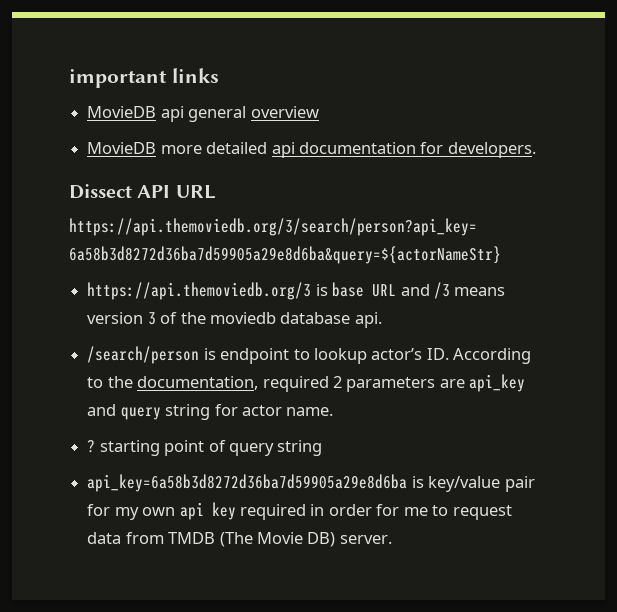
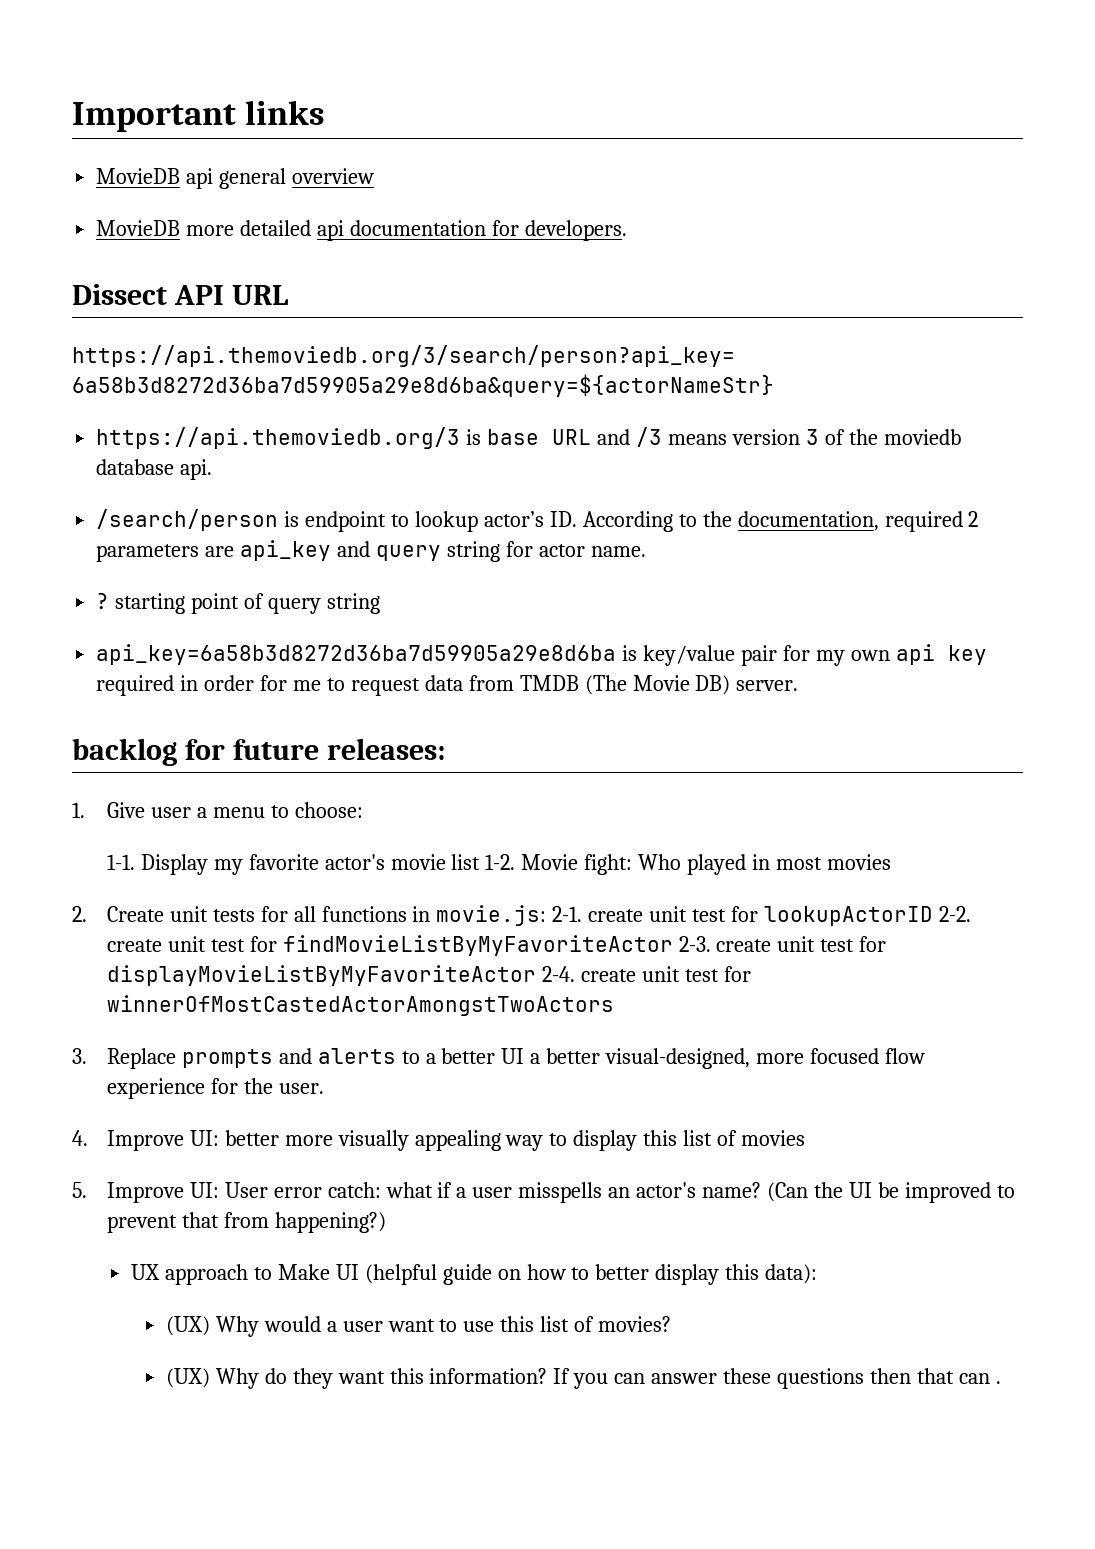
- important links
+ Important links
+ backlog for future releases:
+ 1. Give user a menu to choose:
+ 1-1. Display my favorite actor's movie list 1-2. Movie fight: Who played in most movies
+ 2. Create unit tests for all functions in movie.js: 2-1. create unit test for lookupActorID 2-2. create unit test for findMovieListByMyFavoriteActor 2-3. create unit test for displayMovieListByMyFavoriteActor 2-4. create unit test for winnerOfMostCastedActorAmongstTwoActors
+ 3. Replace prompts and alerts to a better UI a better visual-designed, more focused flow experience for the user.
+ 4. Improve UI: better more visually appealing way to display this list of movies
+ 5. Improve UI: User error catch: what if a user misspells an actor's name? (Can the UI be improved to prevent that from happening?)
+ UX approach to Make UI (helpful guide on how to better display this data):
+ (UX) Why would a user want to use this list of movies?
+ (UX) Why do they want this information? If you can answer these questions then that can .

